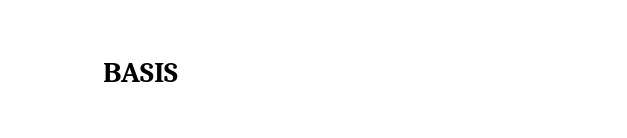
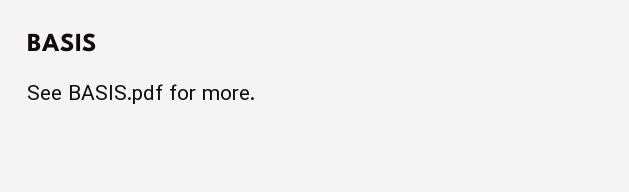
+ See BASIS.pdf for more.

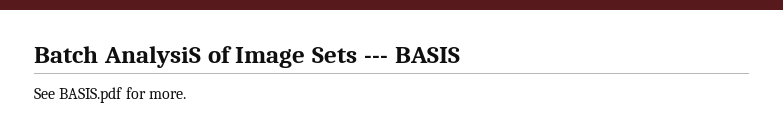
- BASIS
+ Batch AnalysiS of Image Sets --- BASIS

